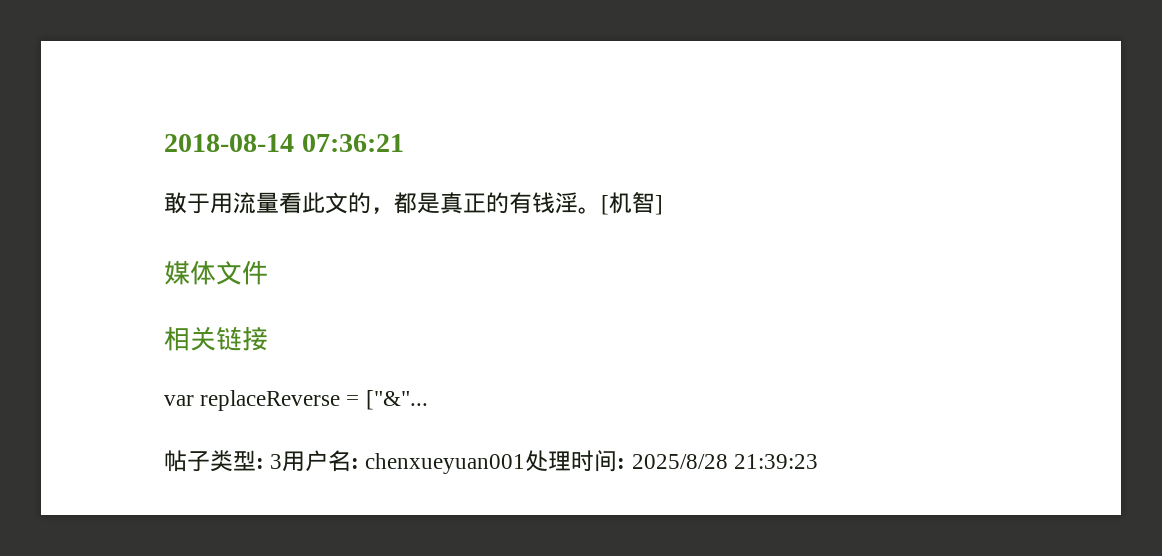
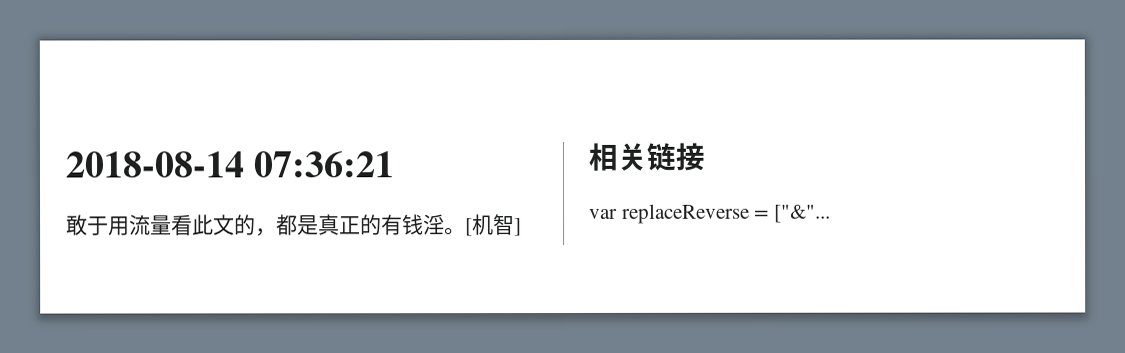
- 媒体文件
- 帖子类型: 3用户名: chenxueyuan001处理时间: 2025/8/28 21:39:23

